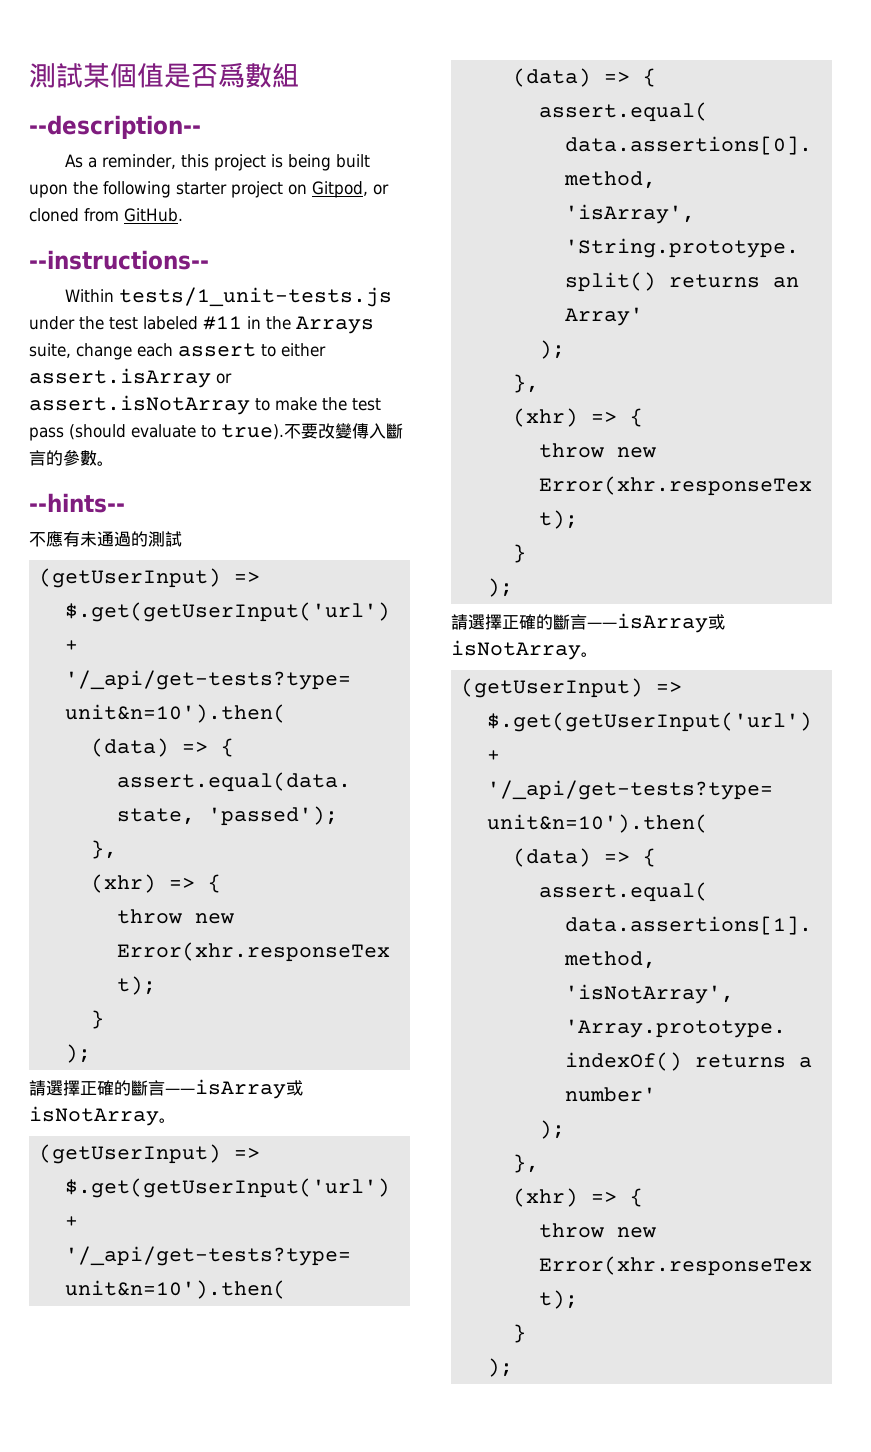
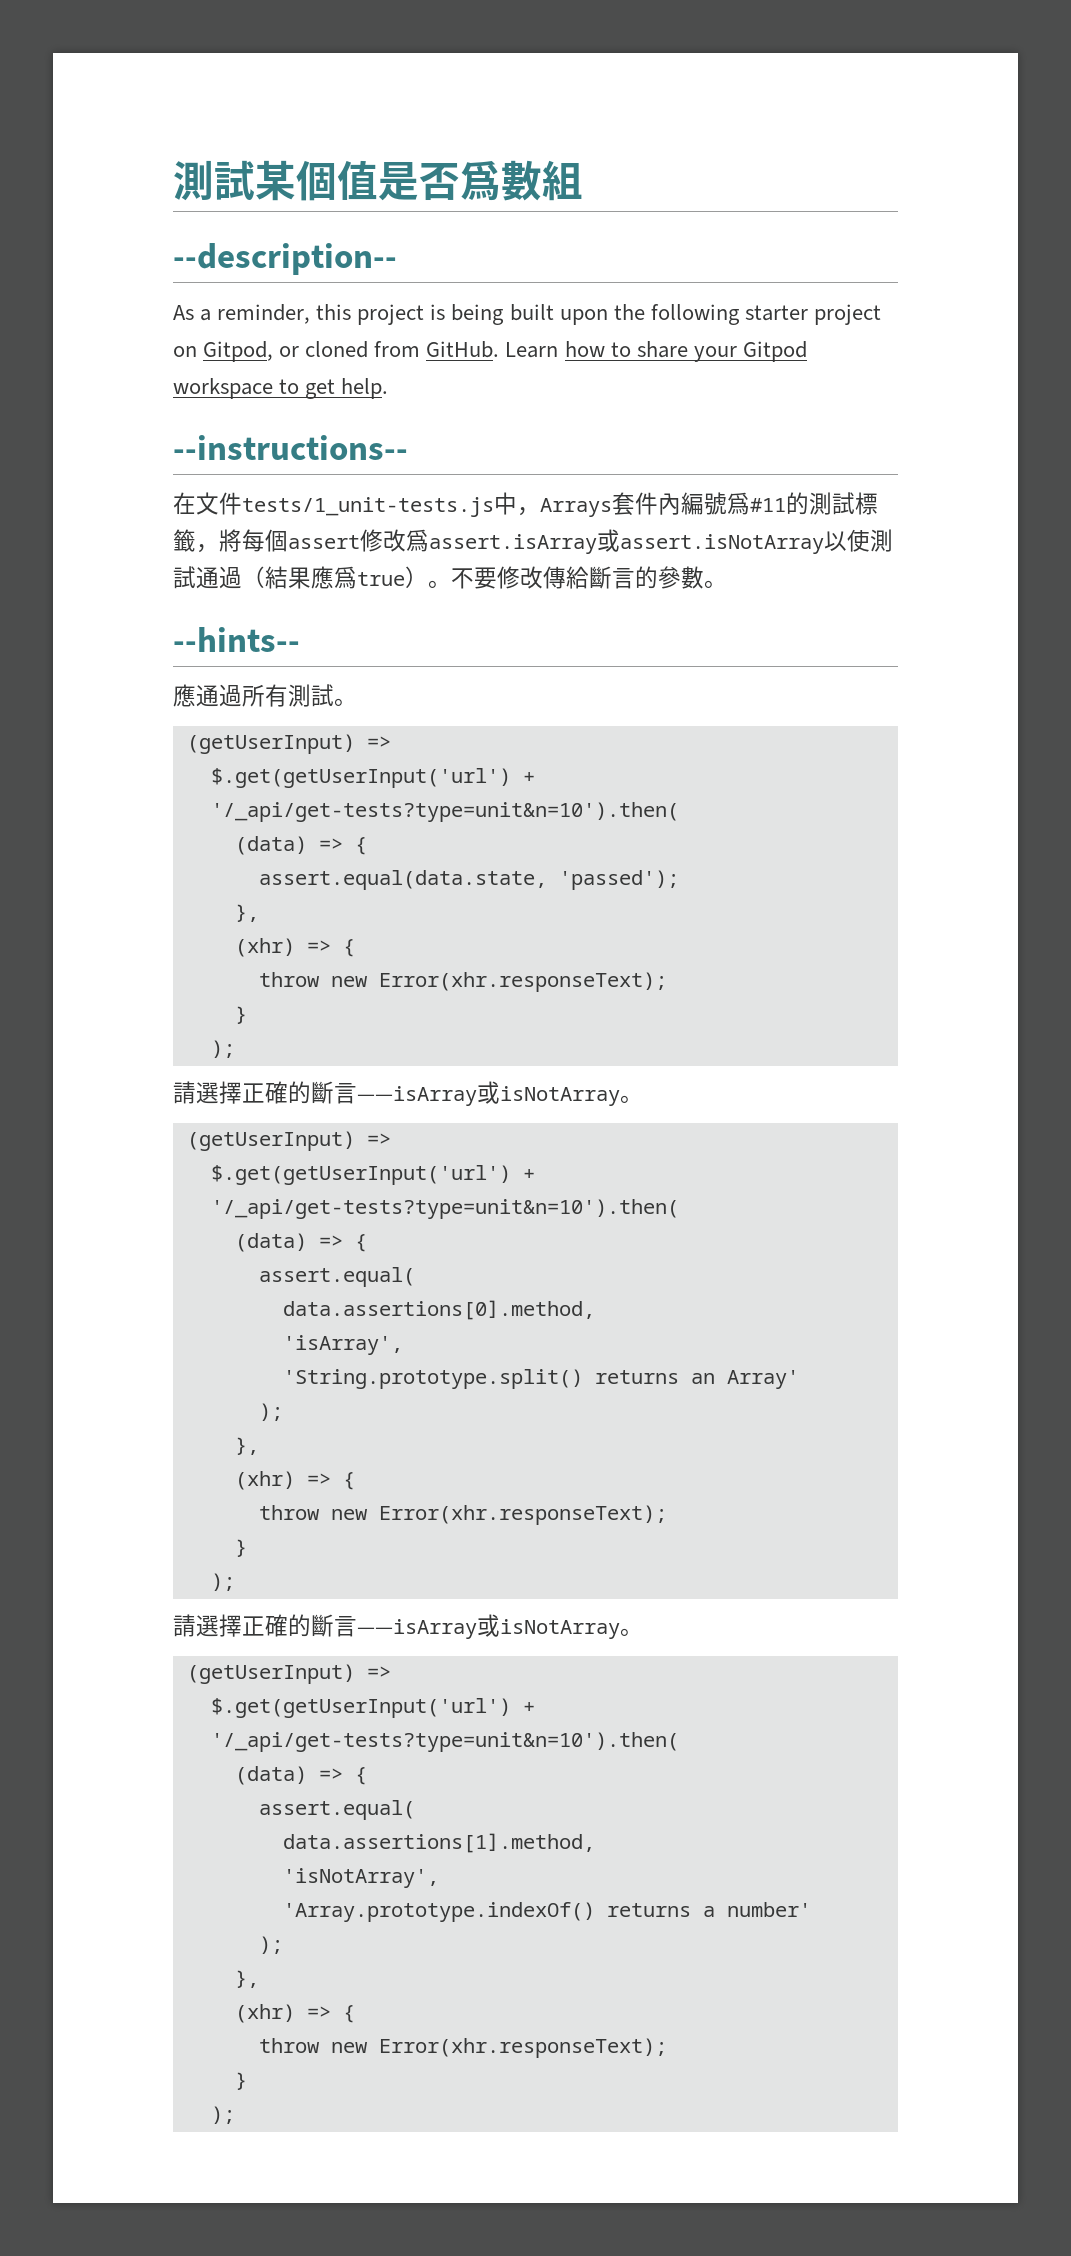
- As a reminder, this project is being built upon the following starter project on Gitpod, or cloned from GitHub.
+ As a reminder, this project is being built upon the following starter project on Gitpod, or cloned from GitHub. Learn how to share your Gitpod workspace to get help.
  --instructions--
- Within tests/1_unit-tests.js under the test labeled #11 in the Arrays suite, change each assert to either assert.isArray or assert.isNotArray to make the test pass (should evaluate to true).不要改變傳入斷言的參數。
+ 在文件tests/1_unit-tests.js中，Arrays套件內編號爲#11的測試標籤，將每個assert修改爲assert.isArray或assert.isNotArray以使測試通過（結果應爲true）。不要修改傳給斷言的參數。
- 不應有未通過的測試
+ 應通過所有測試。

